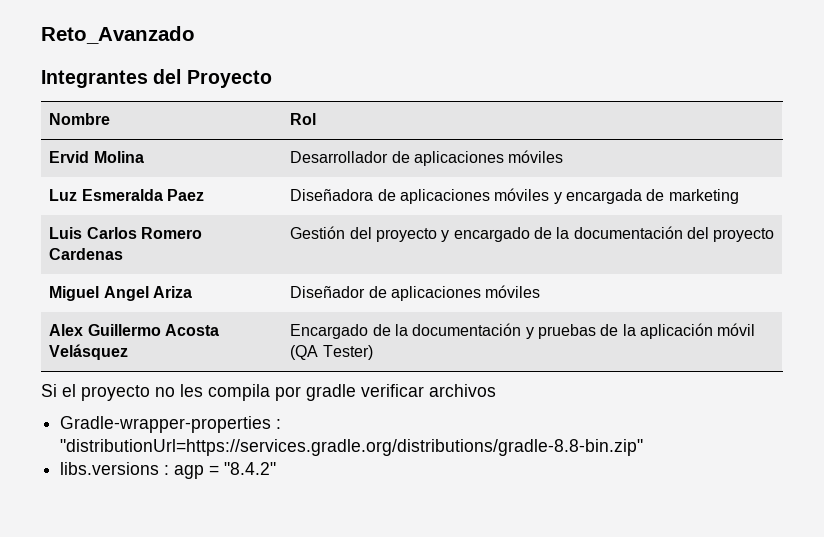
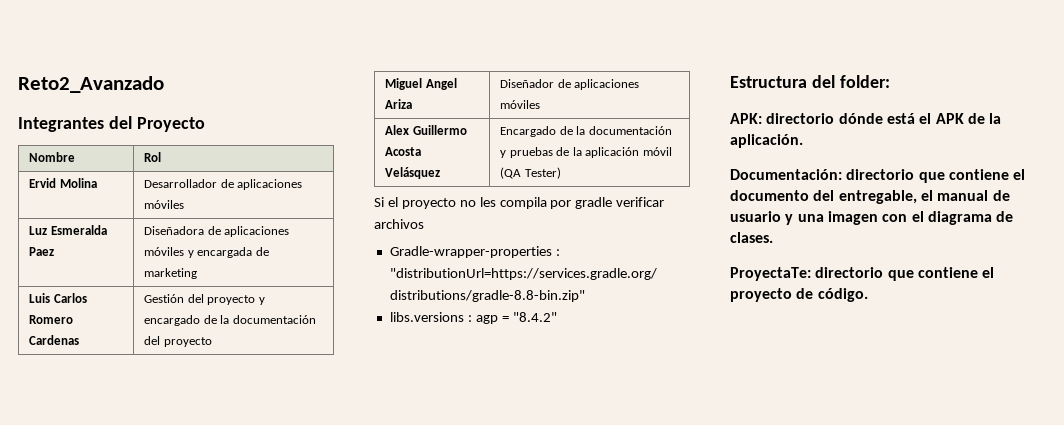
- Reto_Avanzado
+ Reto2_Avanzado
+ Estructura del folder:
+ APK: directorio dónde está el APK de la aplicación.
+ Documentación: directorio que contiene el documento del entregable, el manual de usuario y una imagen con el diagrama de clases.
+ ProyectaTe: directorio que contiene el proyecto de código.

